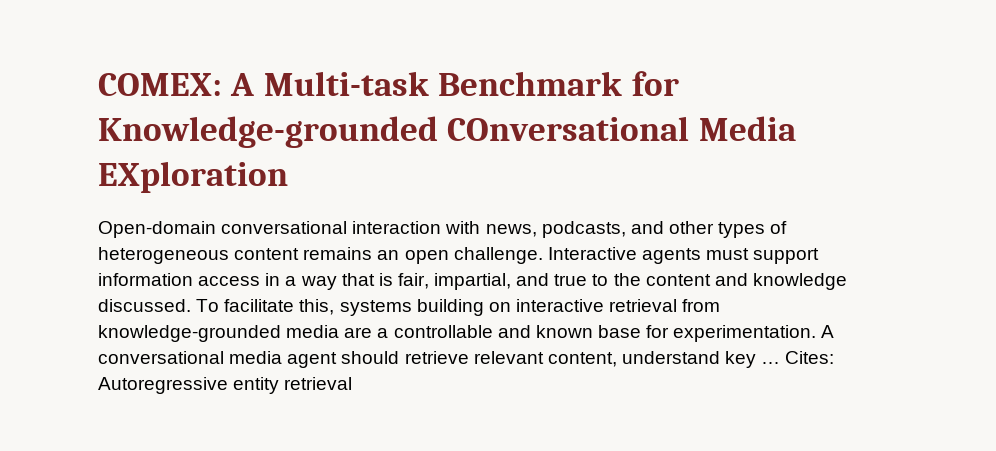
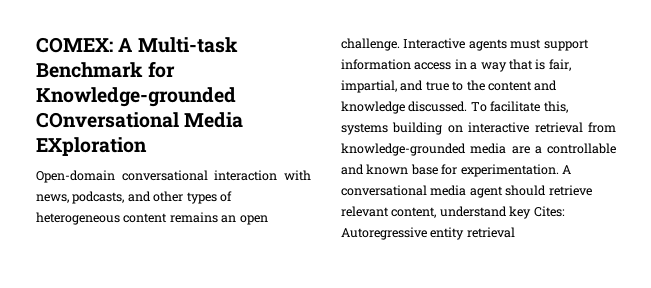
- A conversational media agent should retrieve relevant content, understand key … Cites: Autoregressive entity retrieval
+ A conversational media agent should retrieve relevant content, understand key Cites: Autoregressive entity retrieval

